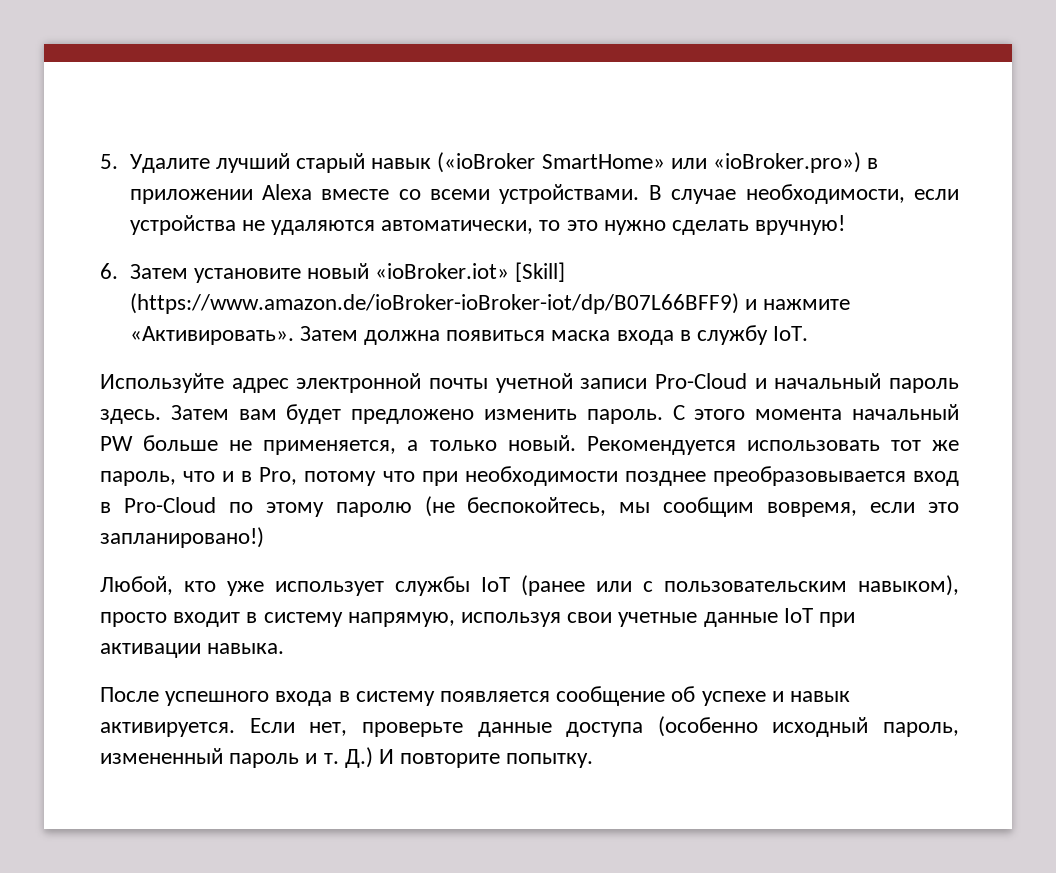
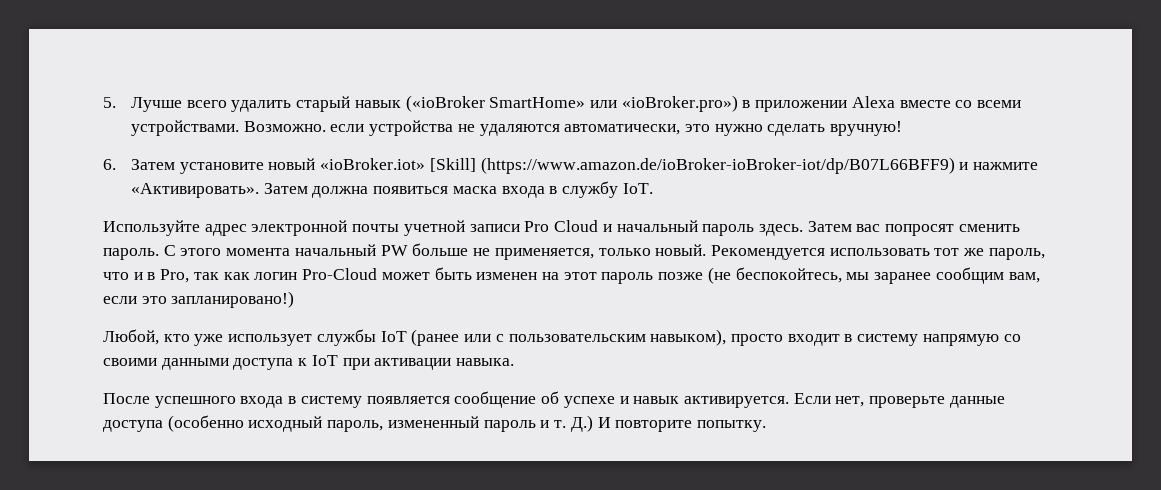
- 5. Удалите лучший старый навык («ioBroker SmartHome» или «ioBroker.pro») в приложении Alexa вместе со всеми устройствами.
+ 5. Лучше всего удалить старый навык («ioBroker SmartHome» или «ioBroker.pro») в приложении Alexa вместе со всеми устройствами.
- В случае необходимости, если устройства не удаляются автоматически, то это нужно сделать вручную!
+ Возможно. если устройства не удаляются автоматически, это нужно сделать вручную!
- Используйте адрес электронной почты учетной записи Pro-Cloud и начальный пароль здесь.
+ Используйте адрес электронной почты учетной записи Pro Cloud и начальный пароль здесь.
- Затем вам будет предложено изменить пароль.
+ Затем вас попросят сменить пароль.
- С этого момента начальный PW больше не применяется, а только новый.
+ С этого момента начальный PW больше не применяется, только новый.
- Рекомендуется использовать тот же пароль, что и в Pro, потому что при необходимости позднее преобразовывается вход в Pro-Cloud по этому паролю (не беспокойтесь, мы сообщим вовремя, если это запланировано!)
+ Рекомендуется использовать тот же пароль, что и в Pro, так как логин Pro-Cloud может быть изменен на этот пароль позже (не беспокойтесь, мы заранее сообщим вам, если это запланировано!)
- Любой, кто уже использует службы IoT (ранее или с пользовательским навыком), просто входит в систему напрямую, используя свои учетные данные IoT при активации навыка.
+ Любой, кто уже использует службы IoT (ранее или с пользовательским навыком), просто входит в систему напрямую со своими данными доступа к IoT при активации навыка.

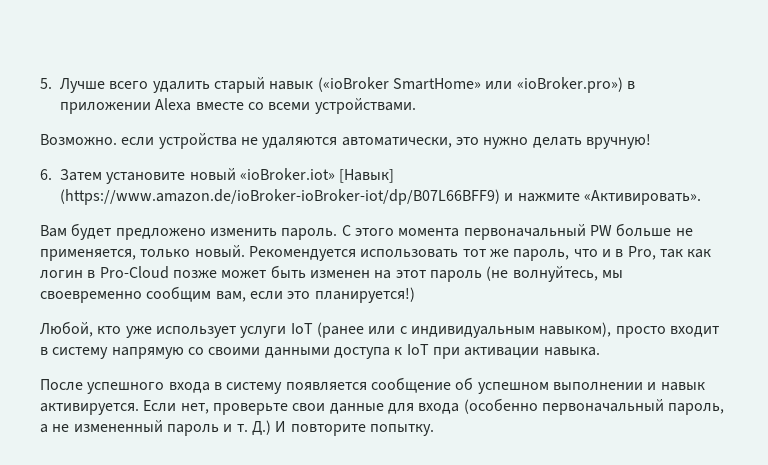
- 5. Лучше всего удалить старый навык («ioBroker SmartHome» или «ioBroker.pro») в приложении Alexa вместе со всеми устройствами. Возможно. если устройства не удаляются автоматически, это нужно сделать вручную!
+ 5. Лучше всего удалить старый навык («ioBroker SmartHome» или «ioBroker.pro») в приложении Alexa вместе со всеми устройствами.
+ Возможно. если устройства не удаляются автоматически, это нужно делать вручную!
- 6. Затем установите новый «ioBroker.iot» [Skill] (https://www.amazon.de/ioBroker-ioBroker-iot/dp/B07L66BFF9) и нажмите «Активировать». Затем должна появиться маска входа в службу IoT.
- Используйте адрес электронной почты учетной записи Pro Cloud и начальный пароль здесь. Затем вас попросят сменить пароль.
+ 6. Затем установите новый «ioBroker.iot» [Навык] (https://www.amazon.de/ioBroker-ioBroker-iot/dp/B07L66BFF9) и нажмите «Активировать».
+ Вам будет предложено изменить пароль.
- С этого момента начальный PW больше не применяется, только новый.
+ С этого момента первоначальный PW больше не применяется, только новый.
- Рекомендуется использовать тот же пароль, что и в Pro, так как логин Pro-Cloud может быть изменен на этот пароль позже (не беспокойтесь, мы заранее сообщим вам, если это запланировано!)
+ Рекомендуется использовать тот же пароль, что и в Pro, так как логин в Pro-Cloud позже может быть изменен на этот пароль (не волнуйтесь, мы своевременно сообщим вам, если это планируется!)
- Любой, кто уже использует службы IoT (ранее или с пользовательским навыком), просто входит в систему напрямую со своими данными доступа к IoT при активации навыка.
+ Любой, кто уже использует услуги IoT (ранее или с индивидуальным навыком), просто входит в систему напрямую со своими данными доступа к IoT при активации навыка.
- После успешного входа в систему появляется сообщение об успехе и навык активируется.
+ После успешного входа в систему появляется сообщение об успешном выполнении и навык активируется.
- Если нет, проверьте данные доступа (особенно исходный пароль, измененный пароль и т. Д.) И повторите попытку.
+ Если нет, проверьте свои данные для входа (особенно первоначальный пароль, а не измененный пароль и т. Д.) И повторите попытку.

